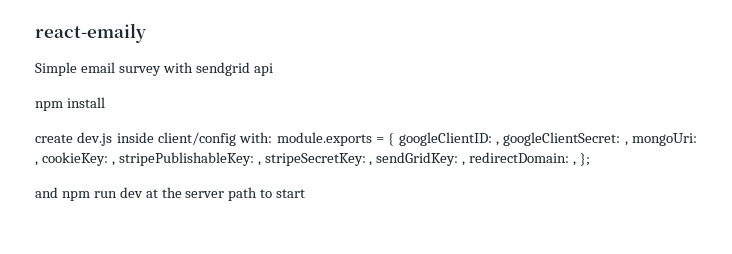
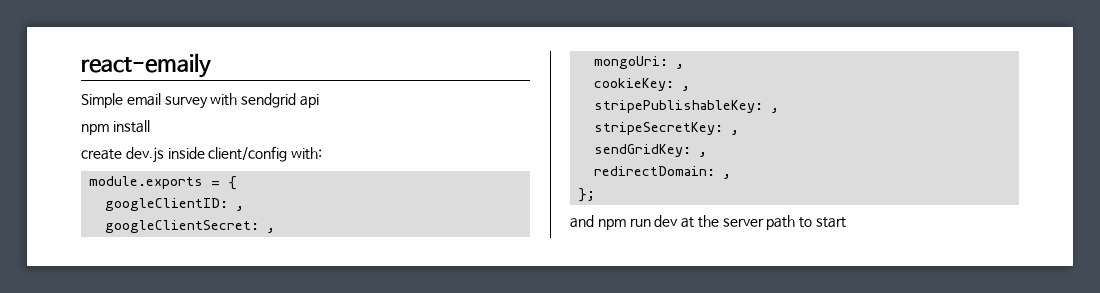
- create dev.js inside client/config with: module.exports = { googleClientID: , googleClientSecret: , mongoUri: , cookieKey: , stripePublishableKey: , stripeSecretKey: , sendGridKey: , redirectDomain: , };
+ create dev.js inside client/config with:
+ module.exports = {
+ googleClientID: ,
+ googleClientSecret: ,
+ mongoUri: ,
+ cookieKey: ,
+ stripePublishableKey: ,
+ stripeSecretKey: ,
+ sendGridKey: ,
+ redirectDomain: ,
+ };

